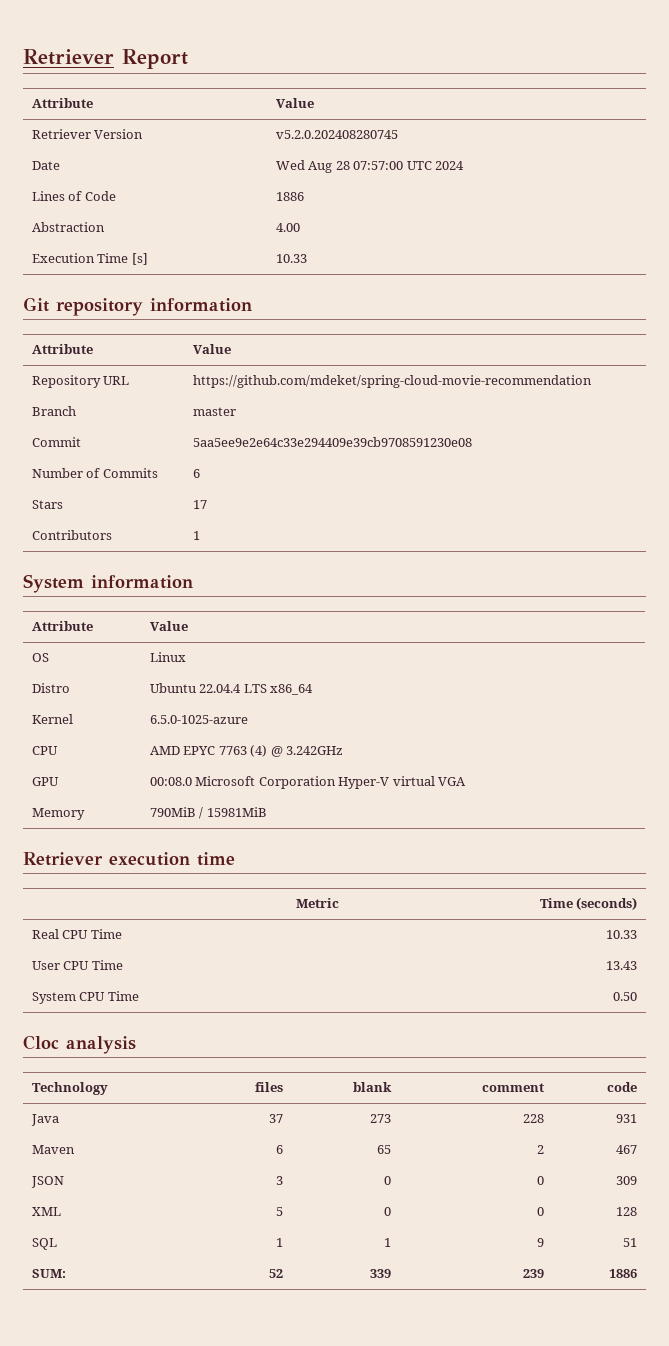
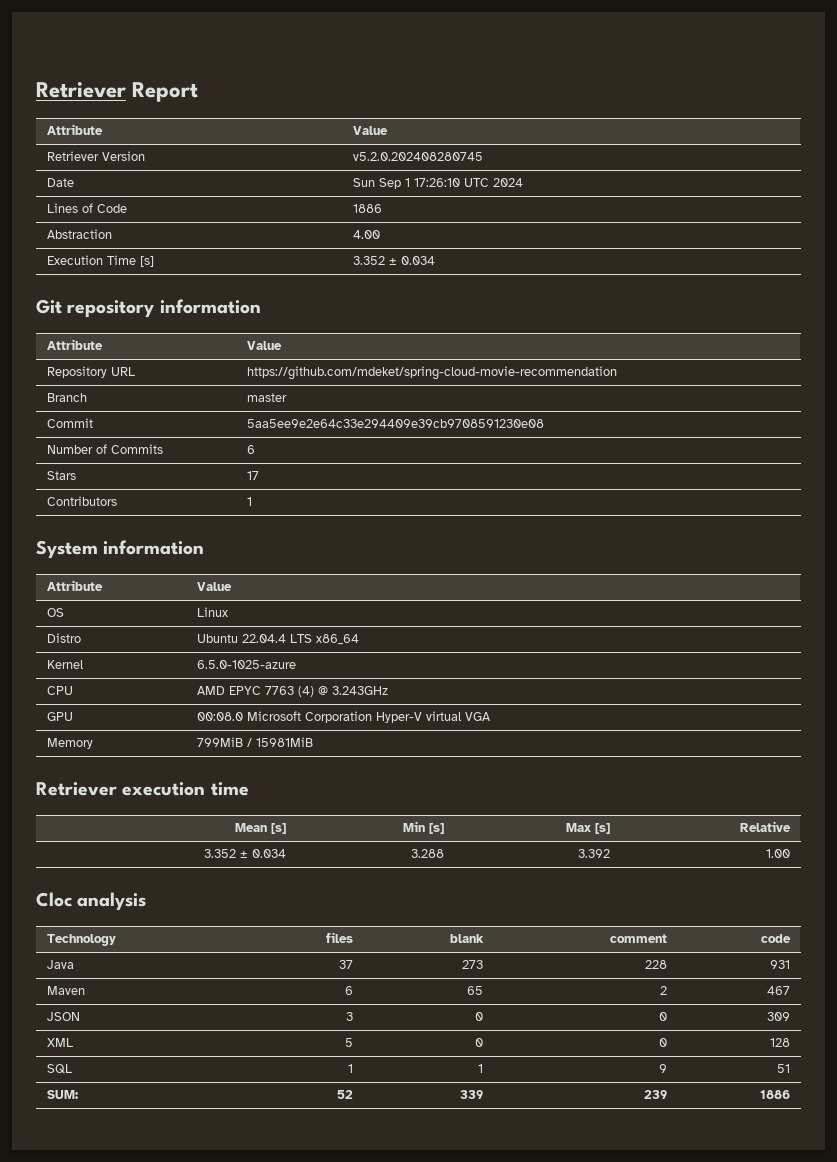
- Date | Wed Aug 28 07:57:00 UTC 2024
+ Date | Sun Sep 1 17:26:10 UTC 2024
- Execution Time [s] | 10.33
+ Execution Time [s] | 3.352 ± 0.034
- CPU | AMD EPYC 7763 (4) @ 3.242GHz
+ CPU | AMD EPYC 7763 (4) @ 3.243GHz
- Memory | 790MiB / 15981MiB
+ Memory | 799MiB / 15981MiB
- Metric | Time (seconds)
- Real CPU Time | 10.33
- User CPU Time | 13.43
- System CPU Time | 0.50
+ Mean [s] | Min [s] | Max [s] | Relative
+ 3.352 ± 0.034 | 3.288 | 3.392 | 1.00

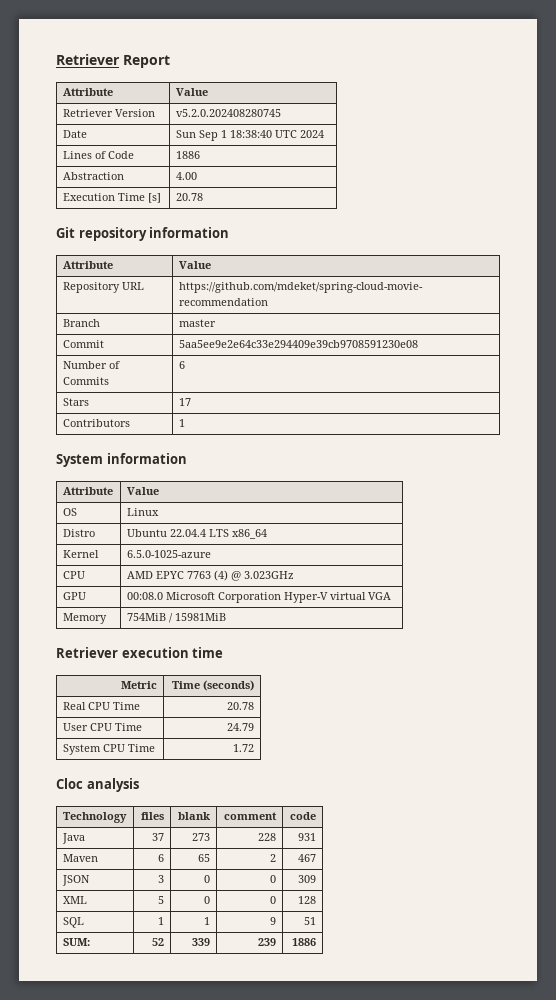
- Date | Sun Sep 1 17:26:10 UTC 2024
+ Date | Sun Sep 1 18:38:40 UTC 2024
- Execution Time [s] | 3.352 ± 0.034
+ Execution Time [s] | 20.78
- CPU | AMD EPYC 7763 (4) @ 3.243GHz
+ CPU | AMD EPYC 7763 (4) @ 3.023GHz
- Memory | 799MiB / 15981MiB
+ Memory | 754MiB / 15981MiB
- Mean [s] | Min [s] | Max [s] | Relative
- 3.352 ± 0.034 | 3.288 | 3.392 | 1.00
+ Metric | Time (seconds)
+ Real CPU Time | 20.78
+ User CPU Time | 24.79
+ System CPU Time | 1.72

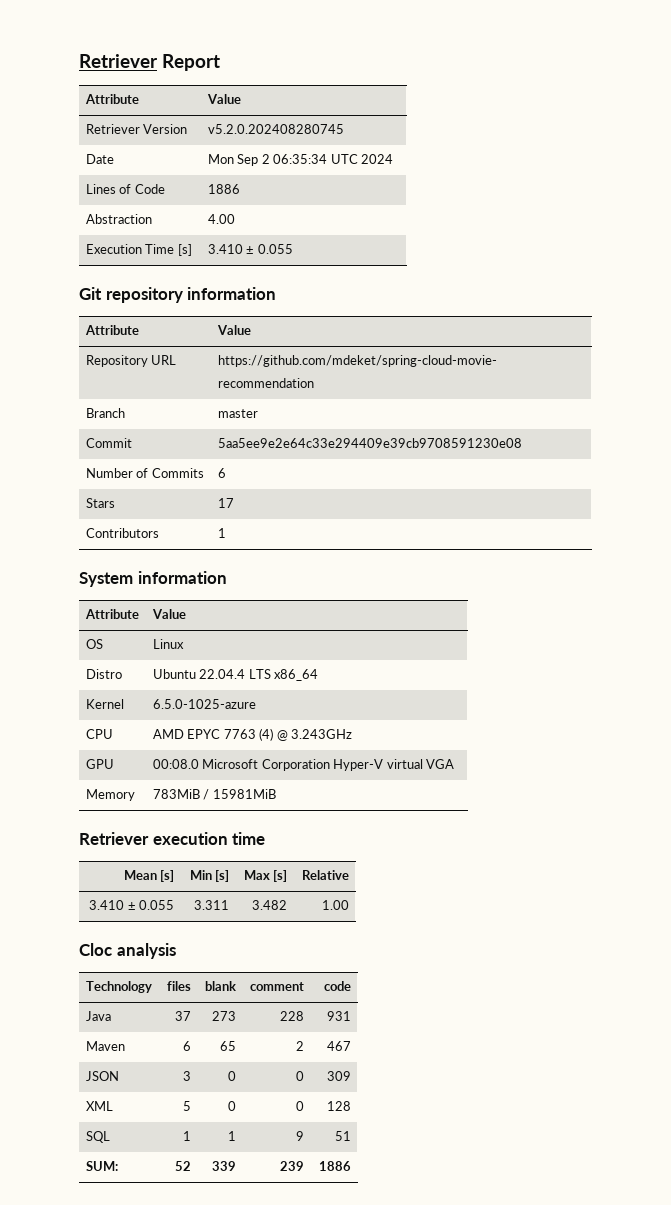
- Date | Sun Sep 1 18:38:40 UTC 2024
+ Date | Mon Sep 2 06:35:34 UTC 2024
- Execution Time [s] | 20.78
+ Execution Time [s] | 3.410 ± 0.055
- CPU | AMD EPYC 7763 (4) @ 3.023GHz
+ CPU | AMD EPYC 7763 (4) @ 3.243GHz
- Memory | 754MiB / 15981MiB
+ Memory | 783MiB / 15981MiB
- Metric | Time (seconds)
- Real CPU Time | 20.78
- User CPU Time | 24.79
- System CPU Time | 1.72
+ Mean [s] | Min [s] | Max [s] | Relative
+ 3.410 ± 0.055 | 3.311 | 3.482 | 1.00

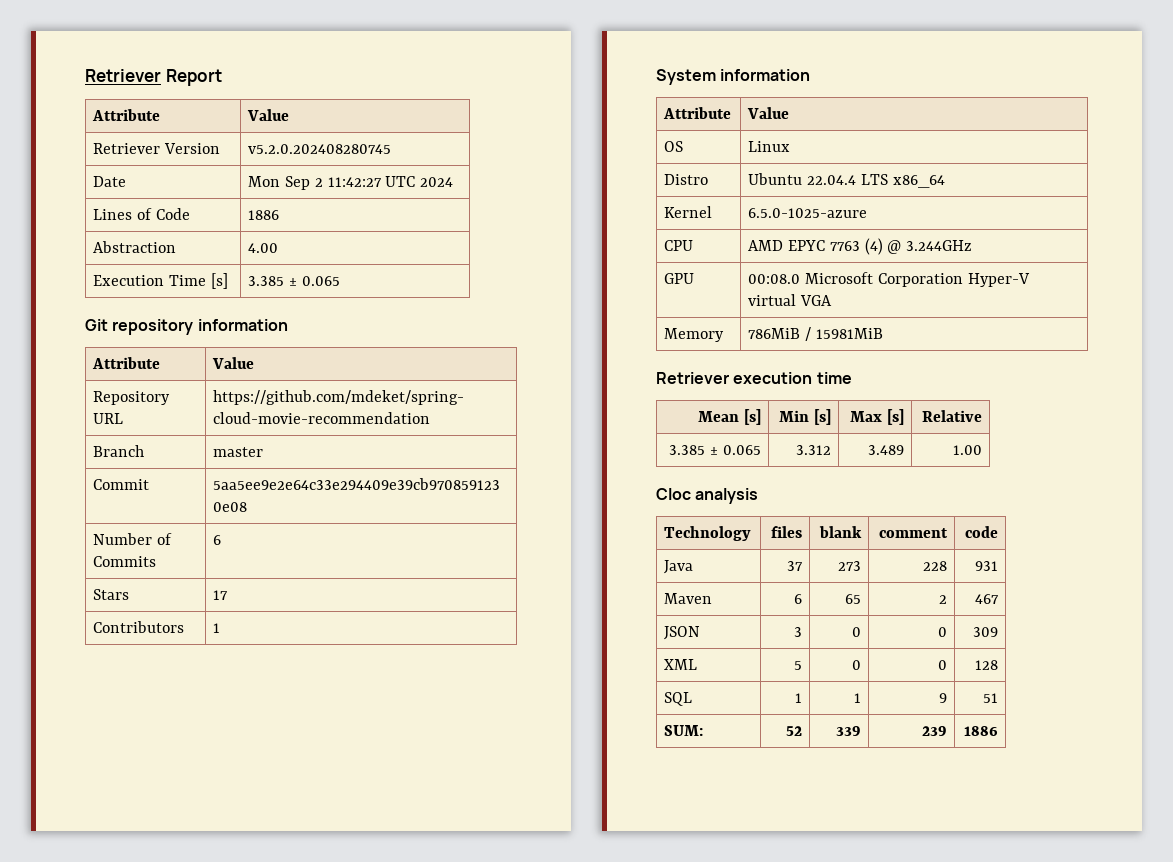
- Date | Mon Sep 2 06:35:34 UTC 2024
+ Date | Mon Sep 2 11:42:27 UTC 2024
- Execution Time [s] | 3.410 ± 0.055
+ Execution Time [s] | 3.385 ± 0.065
- CPU | AMD EPYC 7763 (4) @ 3.243GHz
+ CPU | AMD EPYC 7763 (4) @ 3.244GHz
- Memory | 783MiB / 15981MiB
+ Memory | 786MiB / 15981MiB
- 3.410 ± 0.055 | 3.311 | 3.482 | 1.00
+ 3.385 ± 0.065 | 3.312 | 3.489 | 1.00

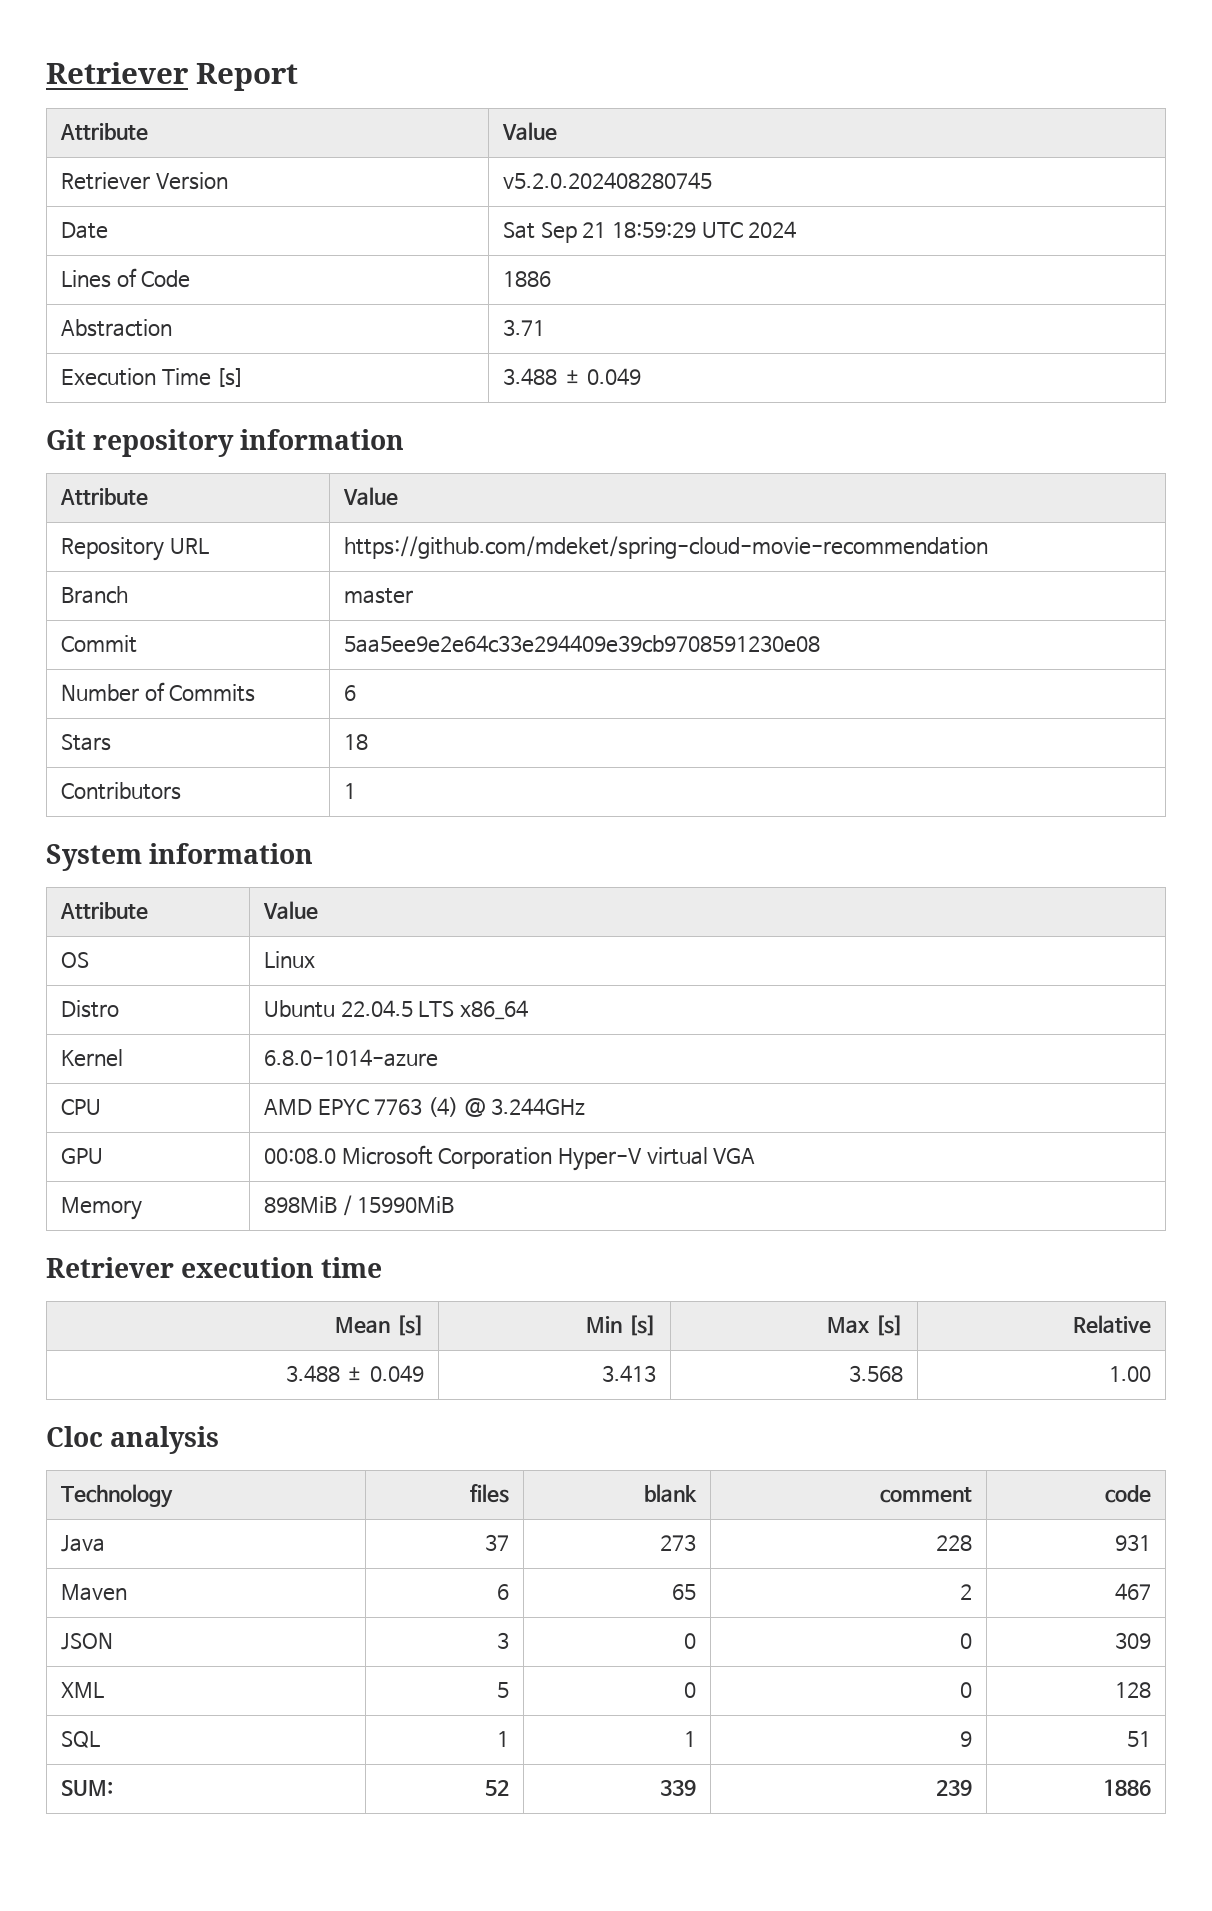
- Date | Mon Sep 2 11:42:27 UTC 2024
+ Date | Sat Sep 21 18:59:29 UTC 2024
- Abstraction | 4.00
+ Abstraction | 3.71
- Execution Time [s] | 3.385 ± 0.065
+ Execution Time [s] | 3.488 ± 0.049
- Stars | 17
+ Stars | 18
- Distro | Ubuntu 22.04.4 LTS x86_64
+ Distro | Ubuntu 22.04.5 LTS x86_64
- Kernel | 6.5.0-1025-azure
+ Kernel | 6.8.0-1014-azure
- Memory | 786MiB / 15981MiB
+ Memory | 898MiB / 15990MiB
- 3.385 ± 0.065 | 3.312 | 3.489 | 1.00
+ 3.488 ± 0.049 | 3.413 | 3.568 | 1.00

